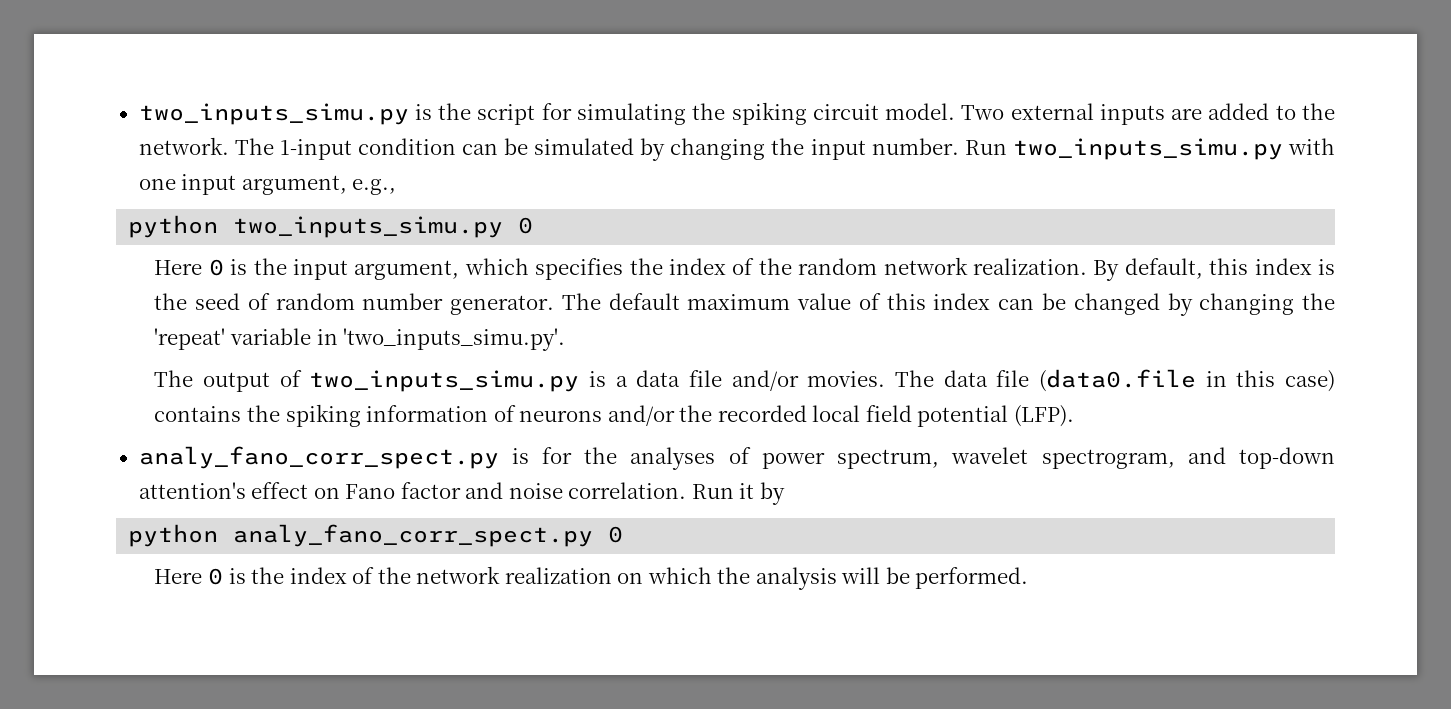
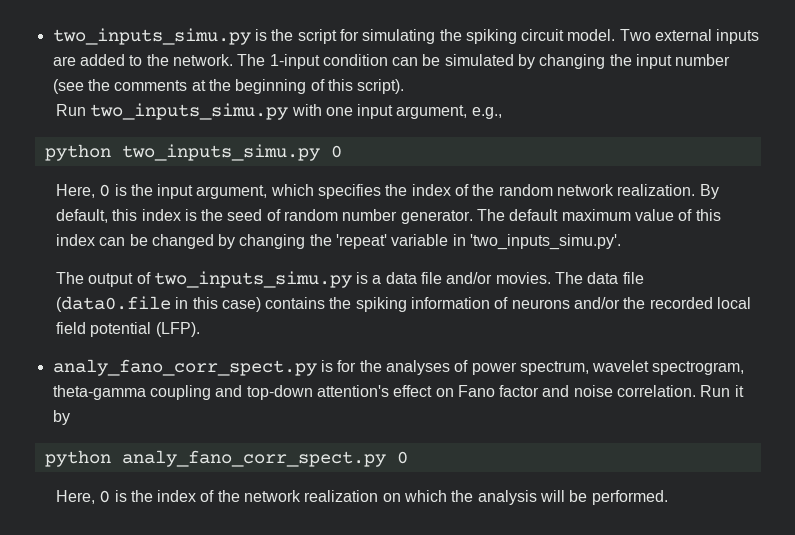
- The 1-input condition can be simulated by changing the input number. Run two_inputs_simu.py with one input argument, e.g.,
+ The 1-input condition can be simulated by changing the input number (see the comments at the beginning of this script).
+ Run two_inputs_simu.py with one input argument, e.g.,
- Here 0 is the input argument, which specifies the index of the random network realization.
+ Here, 0 is the input argument, which specifies the index of the random network realization.
- analy_fano_corr_spect.py is for the analyses of power spectrum, wavelet spectrogram, and top-down attention's effect on Fano factor and noise correlation.
+ analy_fano_corr_spect.py is for the analyses of power spectrum, wavelet spectrogram, theta-gamma coupling and top-down attention's effect on Fano factor and noise correlation.
- Here 0 is the index of the network realization on which the analysis will be performed.
+ Here, 0 is the index of the network realization on which the analysis will be performed.

